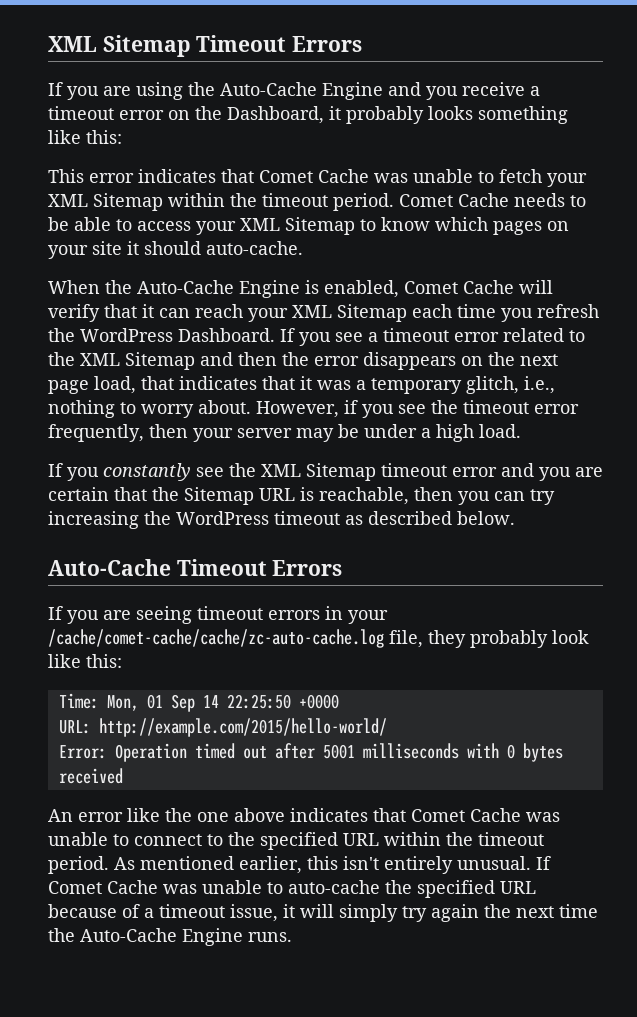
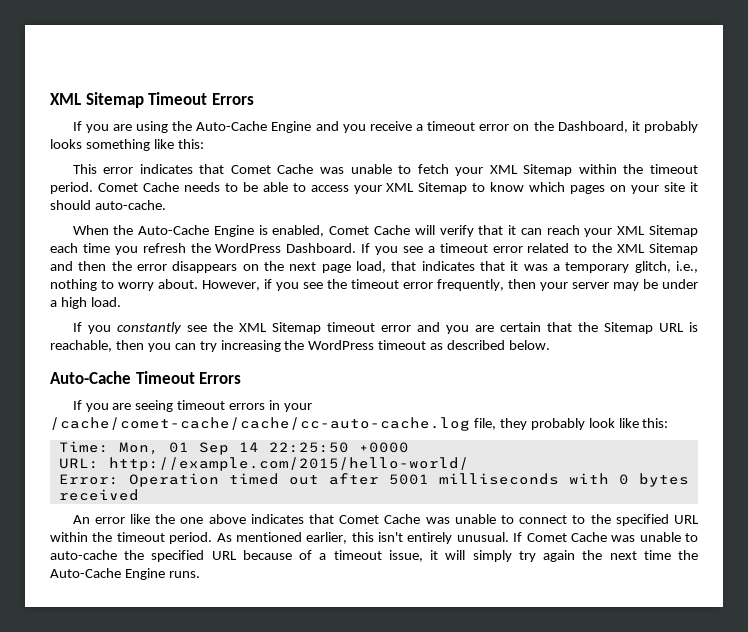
- If you are seeing timeout errors in your /cache/comet-cache/cache/zc-auto-cache.log file, they probably look like this:
+ If you are seeing timeout errors in your /cache/comet-cache/cache/cc-auto-cache.log file, they probably look like this:

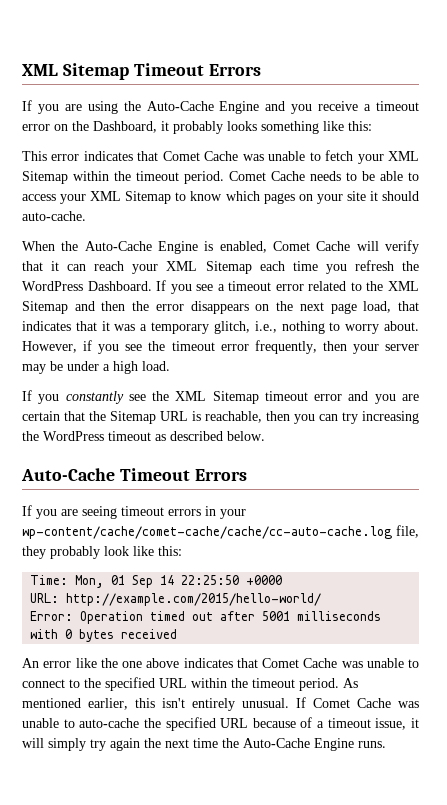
- If you are seeing timeout errors in your /cache/comet-cache/cache/cc-auto-cache.log file, they probably look like this:
+ If you are seeing timeout errors in your wp-content/cache/comet-cache/cache/cc-auto-cache.log file, they probably look like this:

